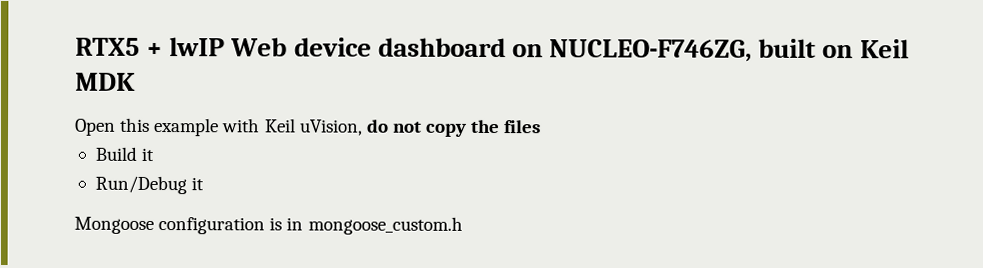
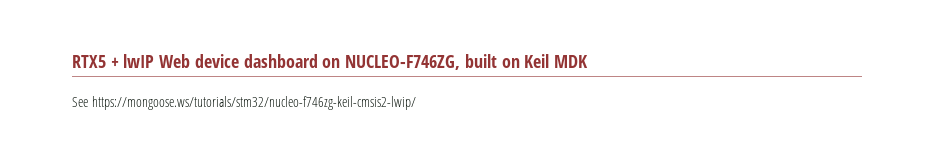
- Open this example with Keil uVision, do not copy the files
- Build it
- Run/Debug it
- Mongoose configuration is in mongoose_custom.h
+ See https://mongoose.ws/tutorials/stm32/nucleo-f746zg-keil-cmsis2-lwip/

